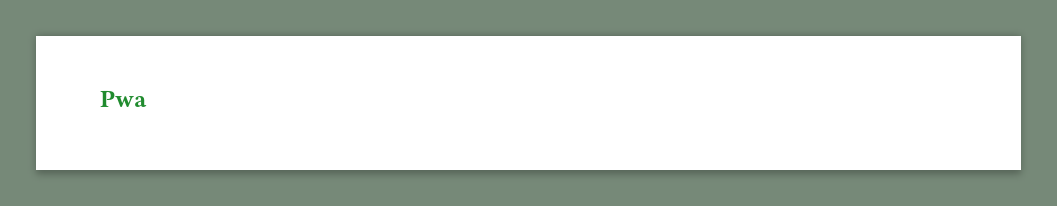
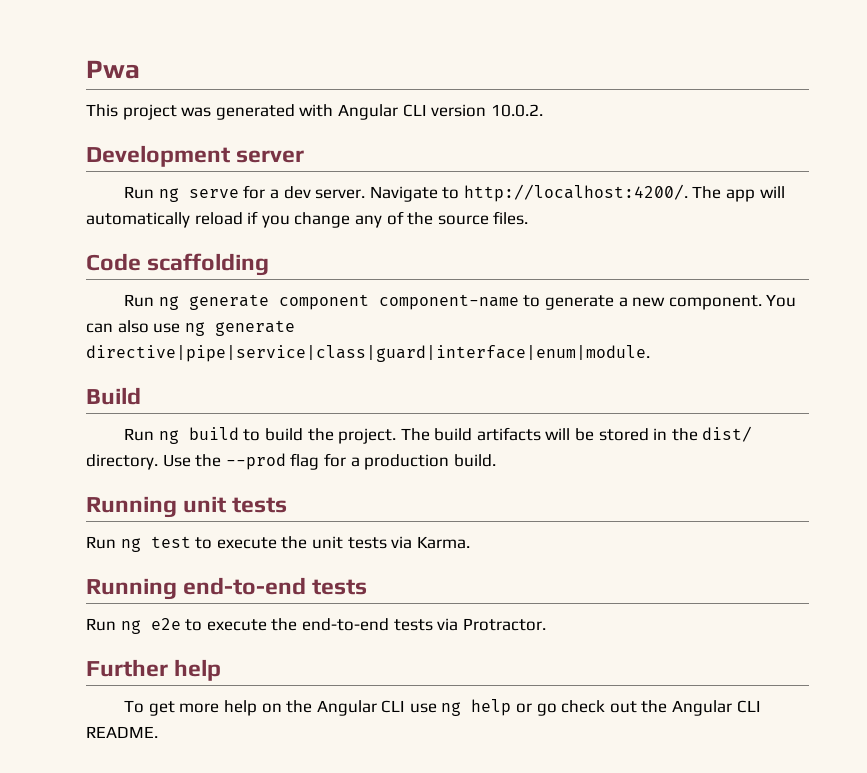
+ This project was generated with Angular CLI version 10.0.2.
+ Development server
+ Run ng serve for a dev server. Navigate to http://localhost:4200/. The app will automatically reload if you change any of the source files.
+ Code scaffolding
+ Run ng generate component component-name to generate a new component. You can also use ng generate directive|pipe|service|class|guard|interface|enum|module.
+ Build
+ Run ng build to build the project. The build artifacts will be stored in the dist/ directory. Use the --prod flag for a production build.
+ Running unit tests
+ Run ng test to execute the unit tests via Karma.
+ Running end-to-end tests
+ Run ng e2e to execute the end-to-end tests via Protractor.
+ Further help
+ To get more help on the Angular CLI use ng help or go check out the Angular CLI README.

